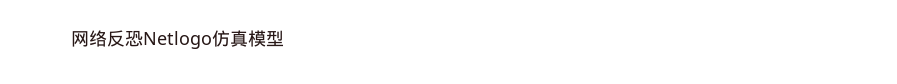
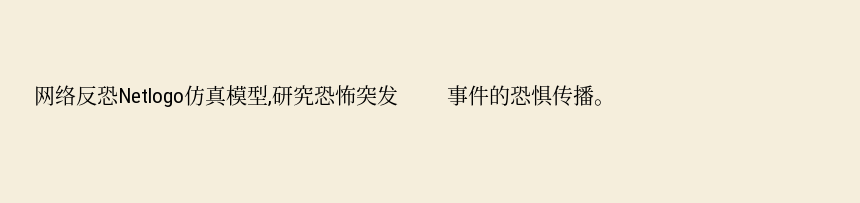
- 网络反恐Netlogo仿真模型
+ 网络反恐Netlogo仿真模型,研究恐怖突发事件的恐惧传播。

